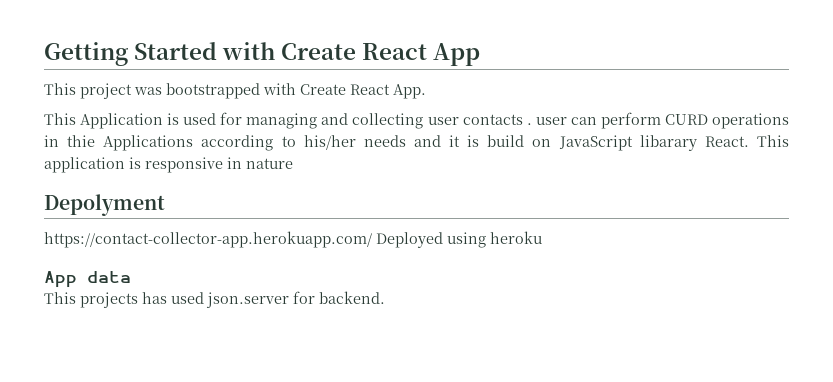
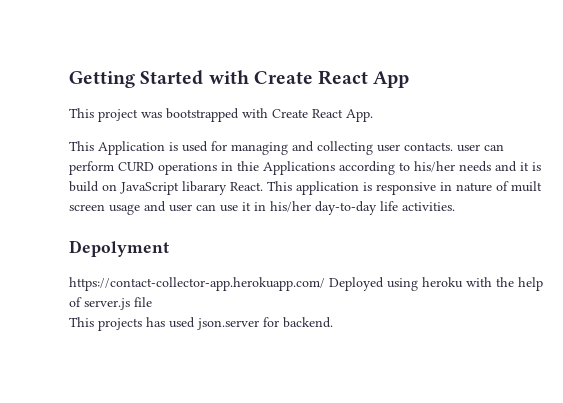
- This Application is used for managing and collecting user contacts . user can perform CURD operations in thie Applications according to his/her needs and it is build on JavaScript libarary React.
+ This Application is used for managing and collecting user contacts. user can perform CURD operations in thie Applications according to his/her needs and it is build on JavaScript libarary React.
- This application is responsive in nature
+ This application is responsive in nature of muilt screen usage and user can use it in his/her day-to-day life activities.
- https://contact-collector-app.herokuapp.com/ Deployed using heroku
- App data
+ https://contact-collector-app.herokuapp.com/ Deployed using heroku with the help of server.js file

